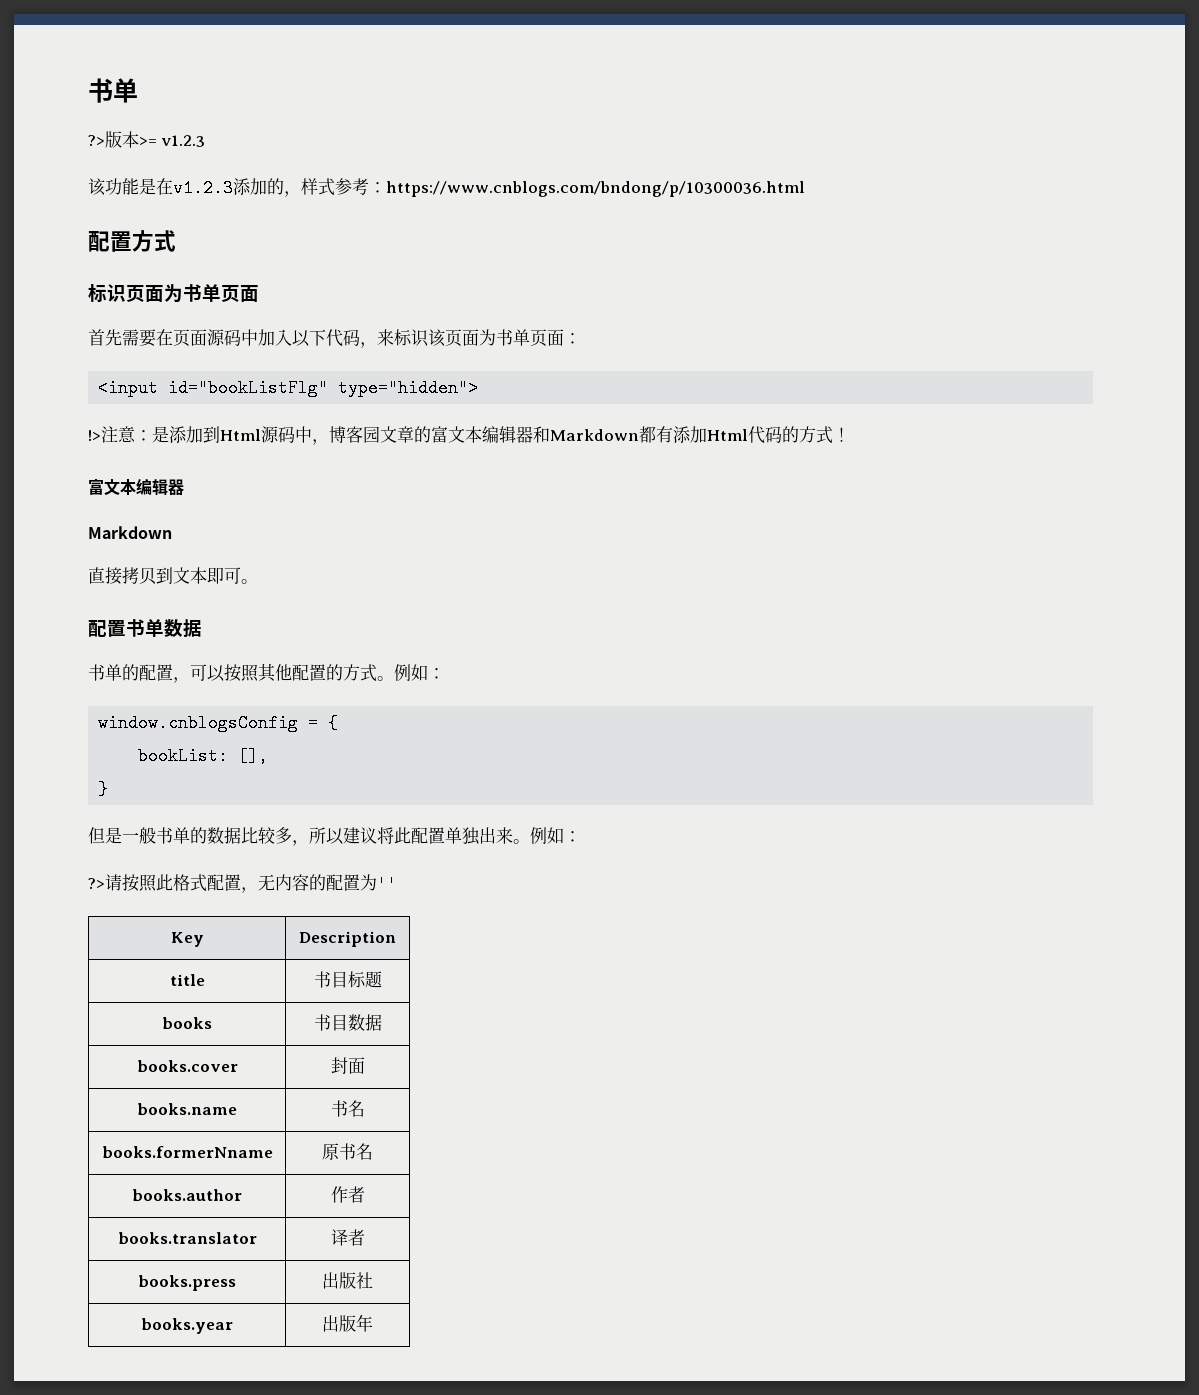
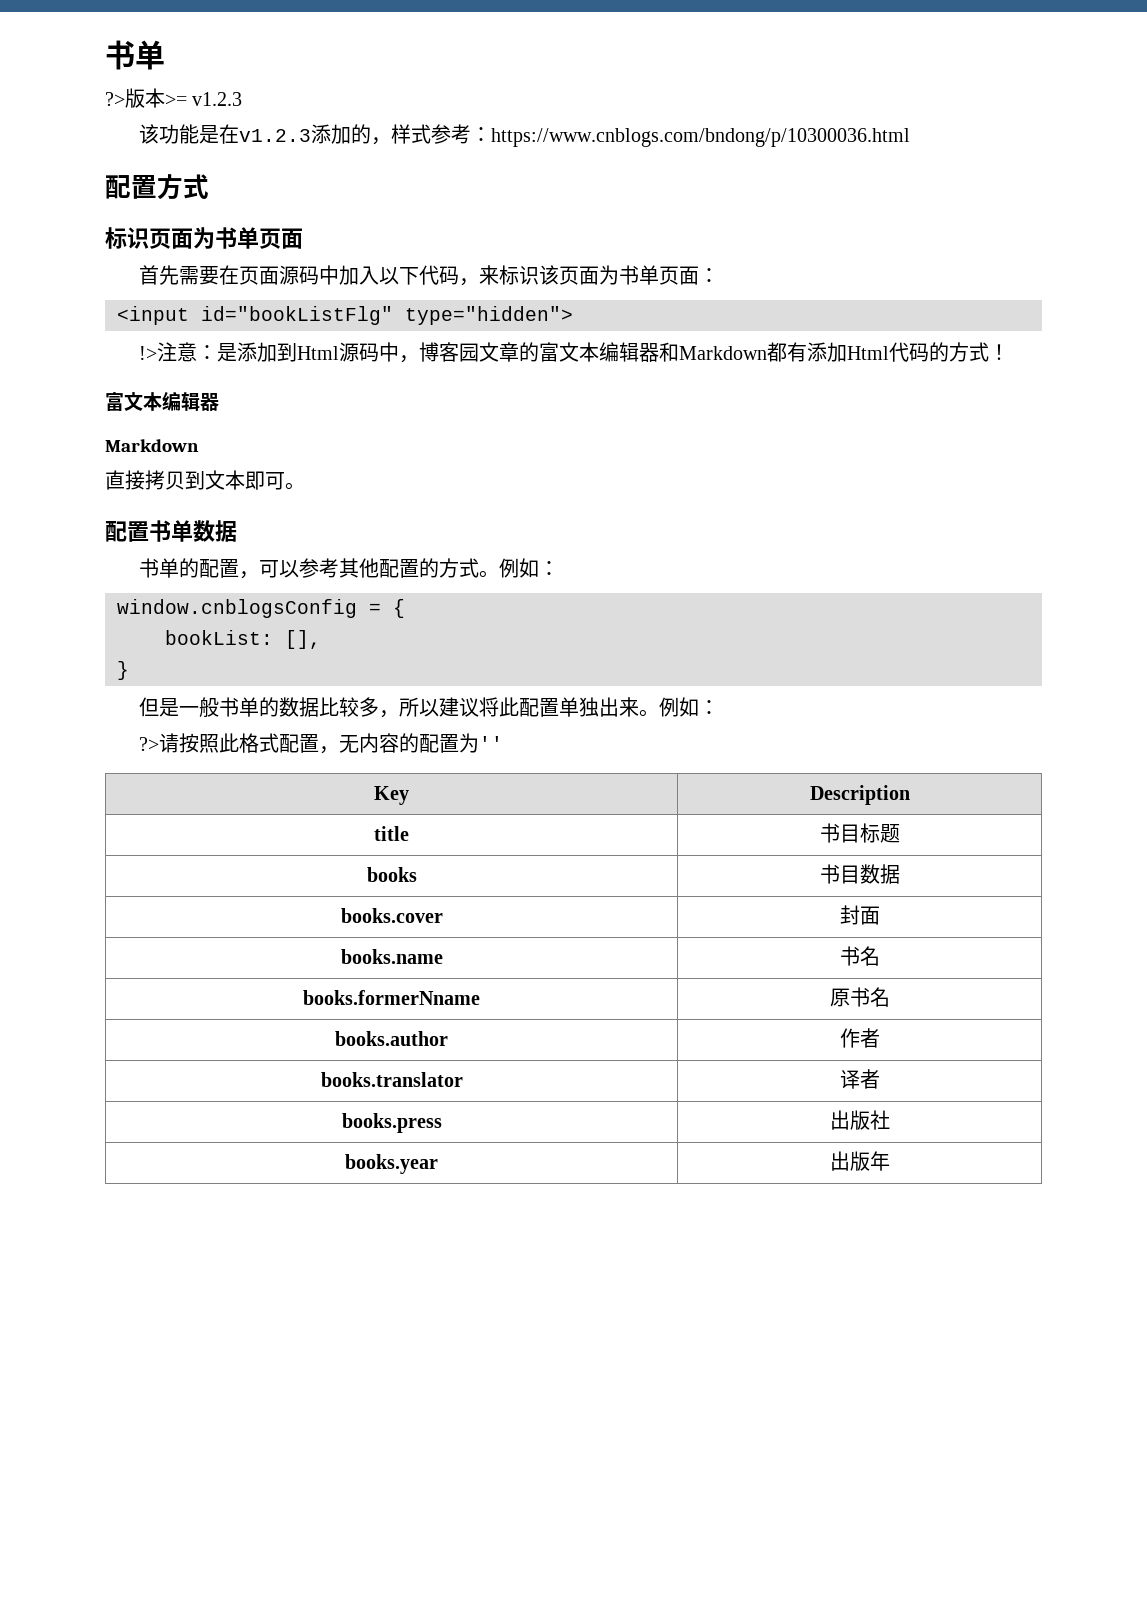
- 书单的配置，可以按照其他配置的方式。
+ 书单的配置，可以参考其他配置的方式。

